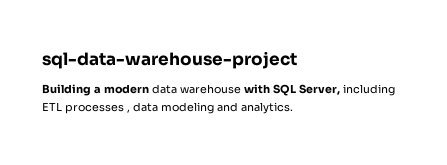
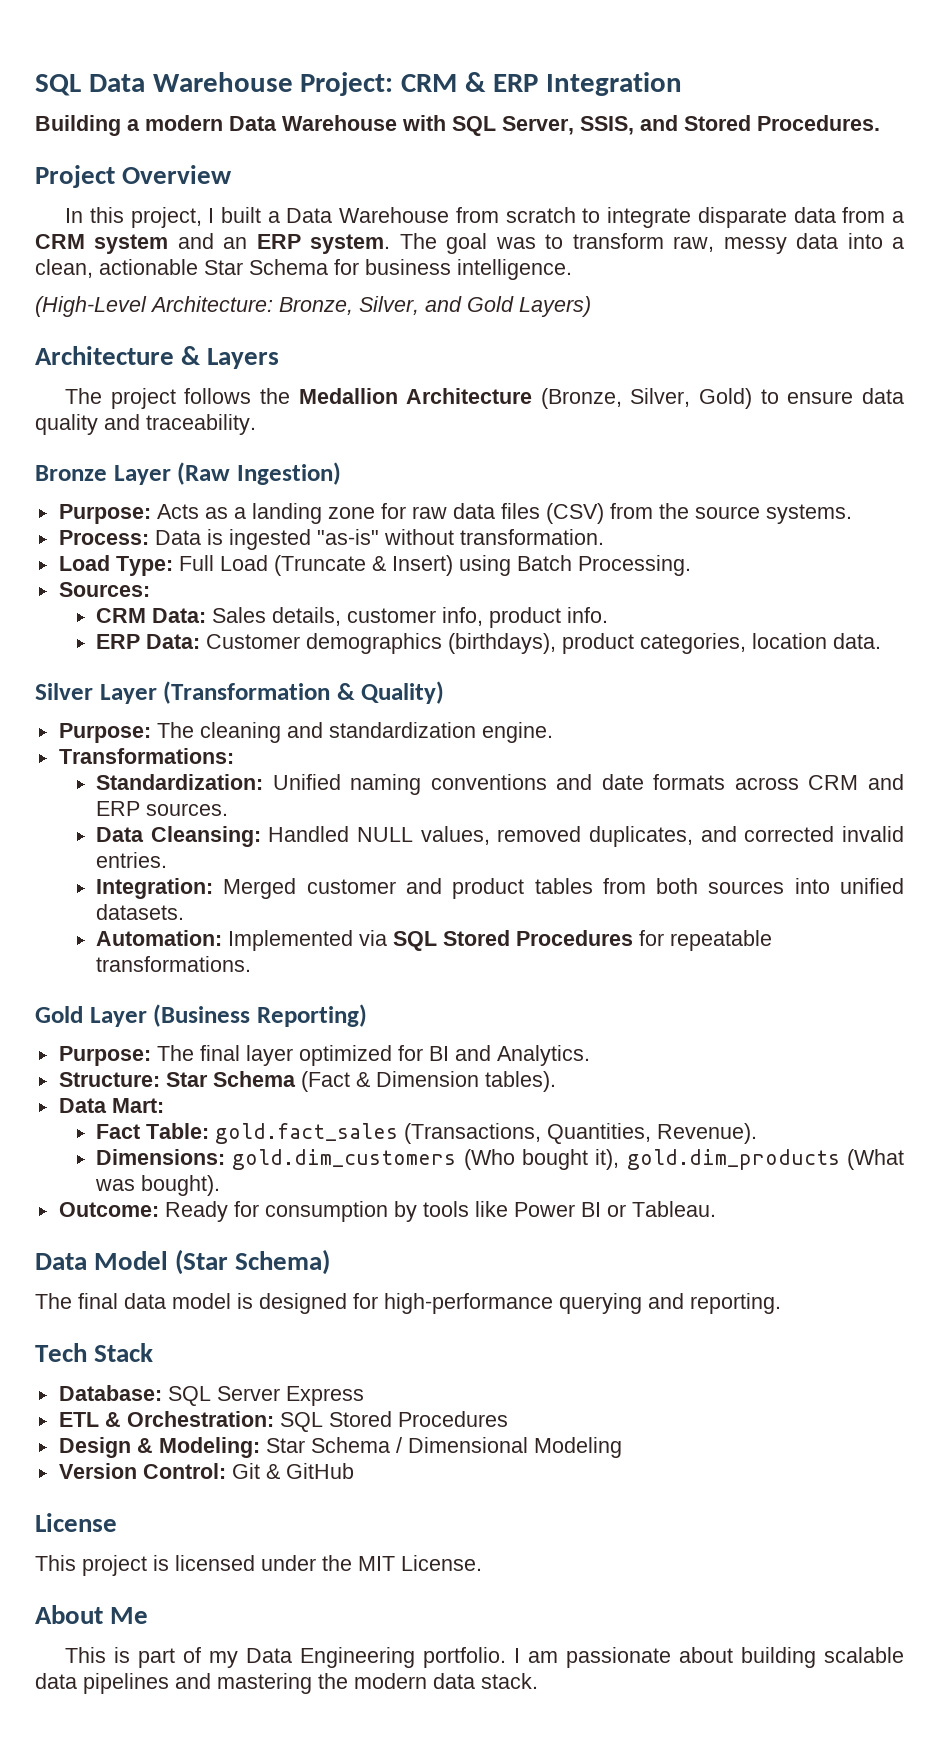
- sql-data-warehouse-project
+ SQL Data Warehouse Project: CRM & ERP Integration
- Building a modern data warehouse with SQL Server, including ETL processes , data modeling and analytics.
+ Building a modern Data Warehouse with SQL Server, SSIS, and Stored Procedures.
+ Project Overview
+ In this project, I built a Data Warehouse from scratch to integrate disparate data from a CRM system and an ERP system. The goal was to transform raw, messy data into a clean, actionable Star Schema for business intelligence.
+ (High-Level Architecture: Bronze, Silver, and Gold Layers)
+ Architecture & Layers
+ The project follows the Medallion Architecture (Bronze, Silver, Gold) to ensure data quality and traceability.
+ Bronze Layer (Raw Ingestion)
+ Purpose: Acts as a landing zone for raw data files (CSV) from the source systems.
+ Process: Data is ingested "as-is" without transformation.
+ Load Type: Full Load (Truncate & Insert) using Batch Processing.
+ Sources:
+ CRM Data: Sales details, customer info, product info.
+ ERP Data: Customer demographics (birthdays), product categories, location data.
+ Silver Layer (Transformation & Quality)
+ Purpose: The cleaning and standardization engine.
+ Transformations:
+ Standardization: Unified naming conventions and date formats across CRM and ERP sources.
+ Data Cleansing: Handled NULL values, removed duplicates, and corrected invalid entries.
+ Integration: Merged customer and product tables from both sources into unified datasets.
+ Automation: Implemented via SQL Stored Procedures for repeatable transformations.
+ Gold Layer (Business Reporting)
+ Purpose: The final layer optimized for BI and Analytics.
+ Structure: Star Schema (Fact & Dimension tables).
+ Data Mart:
+ Fact Table: gold.fact_sales (Transactions, Quantities, Revenue).
+ Dimensions: gold.dim_customers (Who bought it), gold.dim_products (What was bought).
+ Outcome: Ready for consumption by tools like Power BI or Tableau.
+ Data Model (Star Schema)
+ The final data model is designed for high-performance querying and reporting.
+ Tech Stack
+ Database: SQL Server Express
+ ETL & Orchestration: SQL Stored Procedures
+ Design & Modeling: Star Schema / Dimensional Modeling
+ Version Control: Git & GitHub
+ License
+ This project is licensed under the MIT License.
+ About Me
+ This is part of my Data Engineering portfolio. I am passionate about building scalable data pipelines and mastering the modern data stack.

